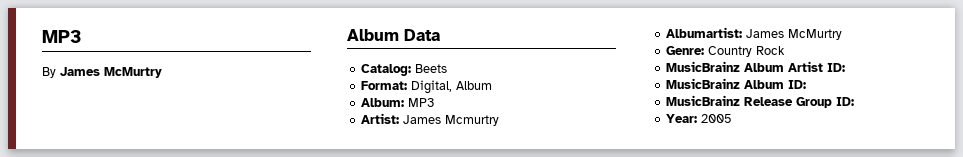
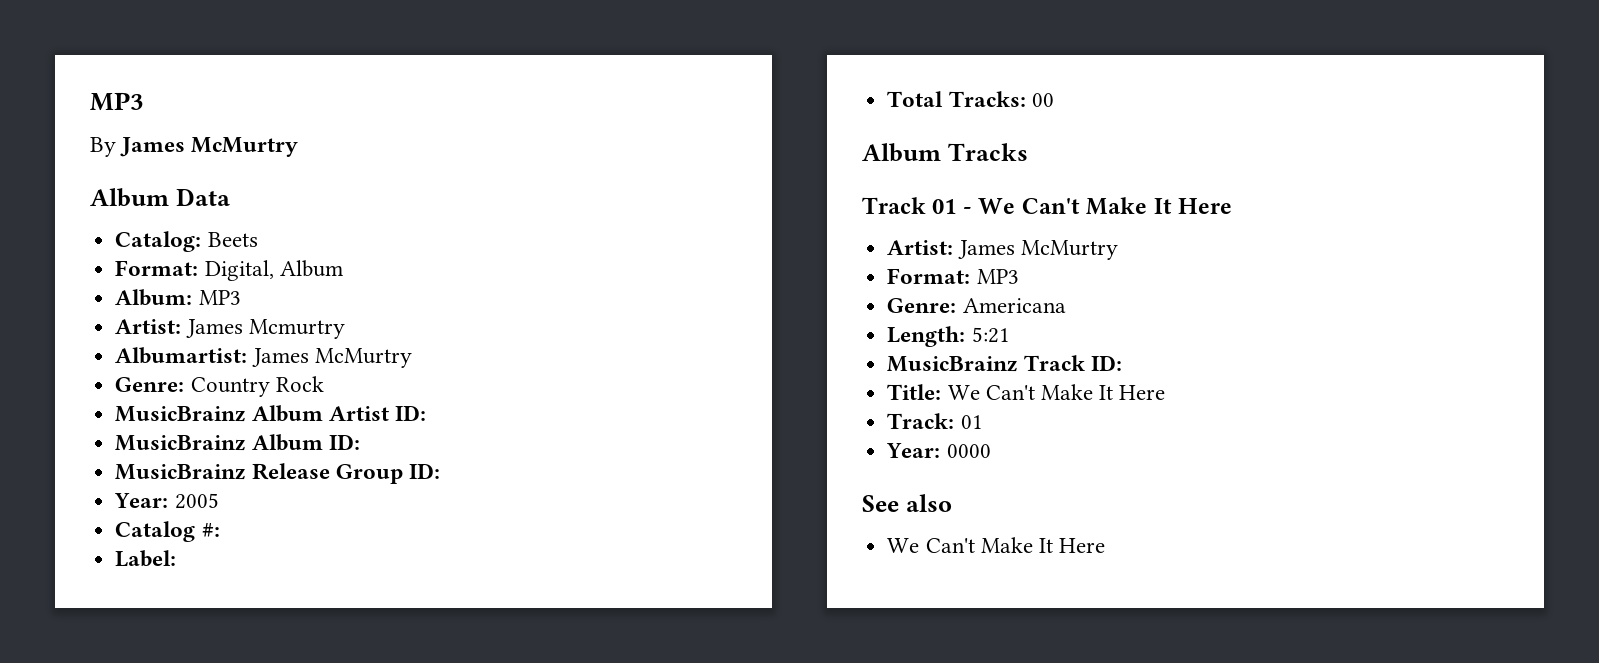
+ Catalog #:
+ Label:
+ Total Tracks: 00
+ Album Tracks
+ Track 01 - We Can't Make It Here
+ Artist: James McMurtry
+ Format: MP3
+ Genre: Americana
+ Length: 5:21
+ MusicBrainz Track ID:
+ Title: We Can't Make It Here
+ Track: 01
+ Year: 0000
+ See also
+ We Can't Make It Here

